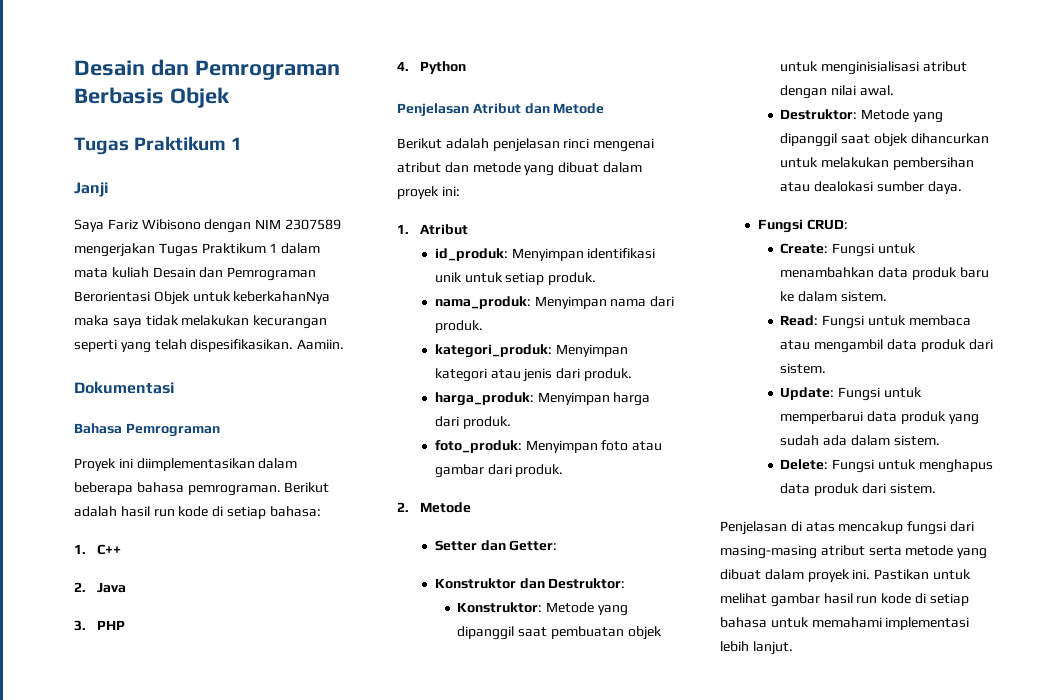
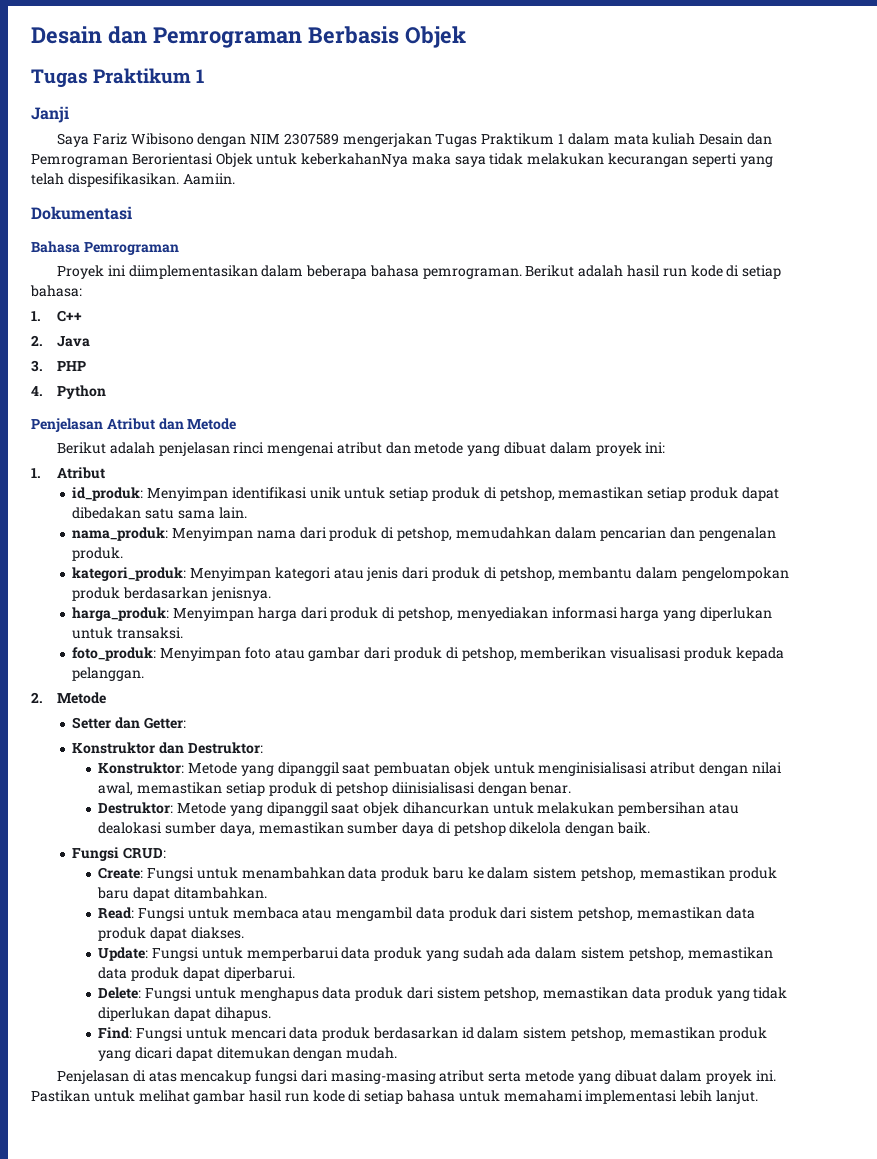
- id_produk: Menyimpan identifikasi unik untuk setiap produk.
- nama_produk: Menyimpan nama dari produk.
+ id_produk: Menyimpan identifikasi unik untuk setiap produk di petshop, memastikan setiap produk dapat dibedakan satu sama lain.
+ nama_produk: Menyimpan nama dari produk di petshop, memudahkan dalam pencarian dan pengenalan produk.
- kategori_produk: Menyimpan kategori atau jenis dari produk.
- harga_produk: Menyimpan harga dari produk.
+ kategori_produk: Menyimpan kategori atau jenis dari produk di petshop, membantu dalam pengelompokan produk berdasarkan jenisnya.
+ harga_produk: Menyimpan harga dari produk di petshop, menyediakan informasi harga yang diperlukan untuk transaksi.
- foto_produk: Menyimpan foto atau gambar dari produk.
+ foto_produk: Menyimpan foto atau gambar dari produk di petshop, memberikan visualisasi produk kepada pelanggan.
- Konstruktor: Metode yang dipanggil saat pembuatan objek untuk menginisialisasi atribut dengan nilai awal.
+ Konstruktor: Metode yang dipanggil saat pembuatan objek untuk menginisialisasi atribut dengan nilai awal, memastikan setiap produk di petshop diinisialisasi dengan benar.
- Destruktor: Metode yang dipanggil saat objek dihancurkan untuk melakukan pembersihan atau dealokasi sumber daya.
+ Destruktor: Metode yang dipanggil saat objek dihancurkan untuk melakukan pembersihan atau dealokasi sumber daya, memastikan sumber daya di petshop dikelola dengan baik.
- Create: Fungsi untuk menambahkan data produk baru ke dalam sistem.
+ Create: Fungsi untuk menambahkan data produk baru ke dalam sistem petshop, memastikan produk baru dapat ditambahkan.
- Read: Fungsi untuk membaca atau mengambil data produk dari sistem.
+ Read: Fungsi untuk membaca atau mengambil data produk dari sistem petshop, memastikan data produk dapat diakses.
- Update: Fungsi untuk memperbarui data produk yang sudah ada dalam sistem.
+ Update: Fungsi untuk memperbarui data produk yang sudah ada dalam sistem petshop, memastikan data produk dapat diperbarui.
- Delete: Fungsi untuk menghapus data produk dari sistem.
+ Delete: Fungsi untuk menghapus data produk dari sistem petshop, memastikan data produk yang tidak diperlukan dapat dihapus.
+ Find: Fungsi untuk mencari data produk berdasarkan id dalam sistem petshop, memastikan produk yang dicari dapat ditemukan dengan mudah.

